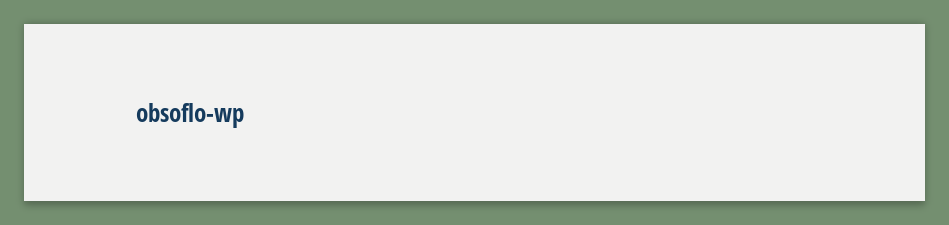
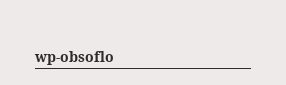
- obsoflo-wp
+ wp-obsoflo

